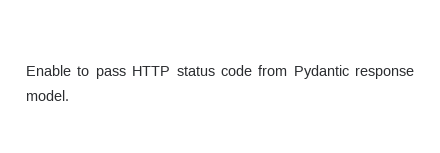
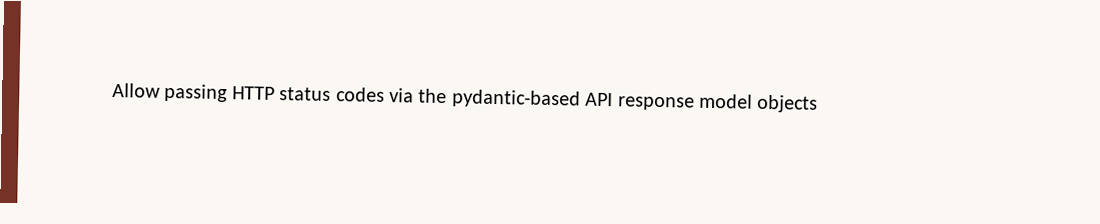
- Enable to pass HTTP status code from Pydantic response model.
+ Allow passing HTTP status codes via the pydantic-based API response model objects

